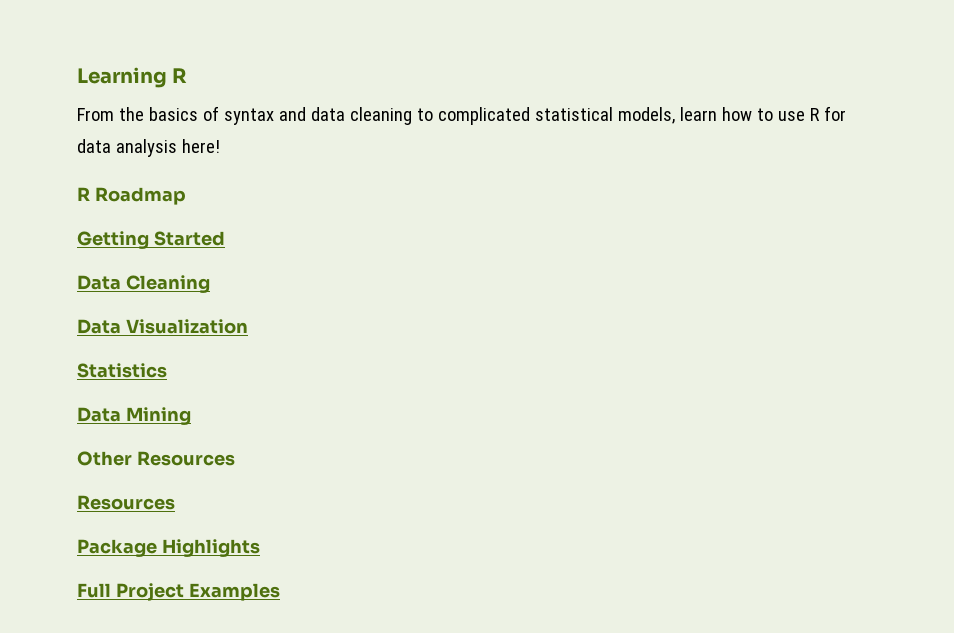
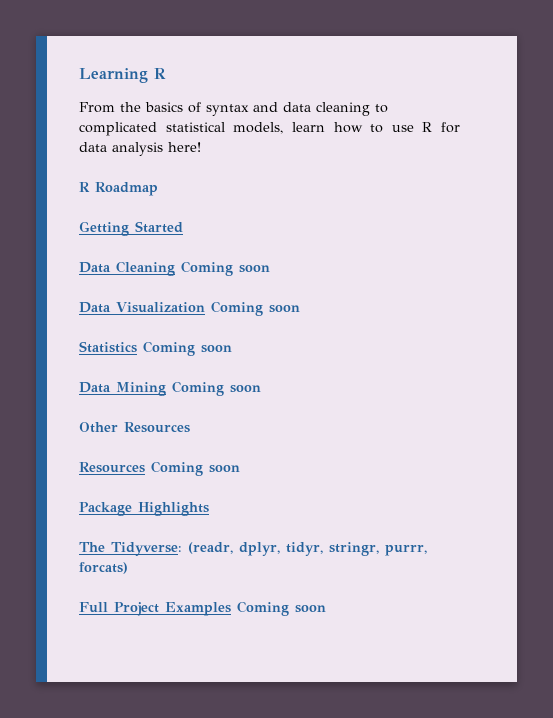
- Data Cleaning
+ Data Cleaning Coming soon
- Data Visualization
+ Data Visualization Coming soon
- Statistics
+ Statistics Coming soon
- Data Mining
+ Data Mining Coming soon
  Other Resources
- Resources
+ Resources Coming soon
+ The Tidyverse: (readr, dplyr, tidyr, stringr, purrr, forcats)
- Full Project Examples
+ Full Project Examples Coming soon

